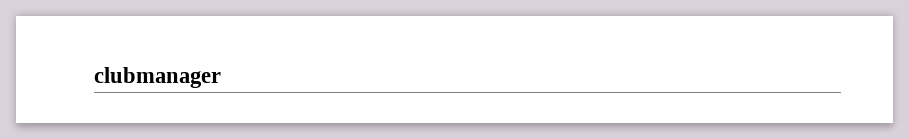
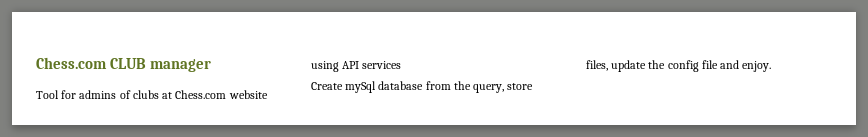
- clubmanager
+ Chess.com CLUB manager
+ Tool for admins of clubs at Chess.com website using API services
+ Create mySql database from the query, store files, update the config file and enjoy.

